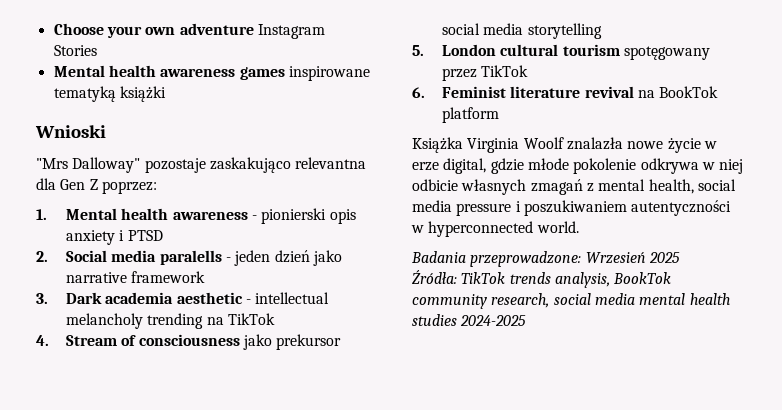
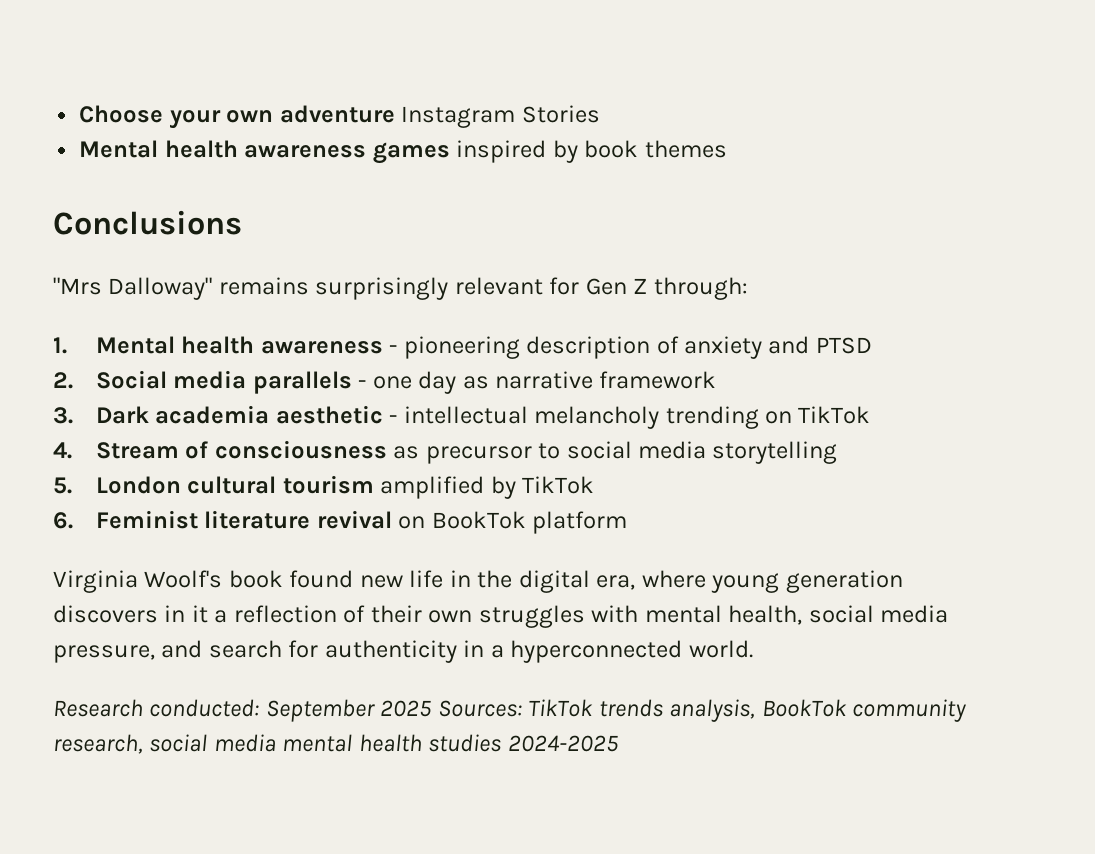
- Mental health awareness games inspirowane tematyką książki
- Wnioski
- "Mrs Dalloway" pozostaje zaskakująco relevantna dla Gen Z poprzez:
+ Mental health awareness games inspired by book themes
+ Conclusions
+ "Mrs Dalloway" remains surprisingly relevant for Gen Z through:
- 1. Mental health awareness - pionierski opis anxiety i PTSD
+ 1. Mental health awareness - pioneering description of anxiety and PTSD
- 2. Social media paralells - jeden dzień jako narrative framework
+ 2. Social media parallels - one day as narrative framework
- 3. Dark academia aesthetic - intellectual melancholy trending na TikTok
+ 3. Dark academia aesthetic - intellectual melancholy trending on TikTok
- 4. Stream of consciousness jako prekursor social media storytelling
+ 4. Stream of consciousness as precursor to social media storytelling
- 5. London cultural tourism spotęgowany przez TikTok
+ 5. London cultural tourism amplified by TikTok
- 6. Feminist literature revival na BookTok platform
+ 6. Feminist literature revival on BookTok platform
- Książka Virginia Woolf znalazła nowe życie w erze digital, gdzie młode pokolenie odkrywa w niej odbicie własnych zmagań z mental health, social media pressure i poszukiwaniem autentyczności w hyperconnected world.
+ Virginia Woolf's book found new life in the digital era, where young generation discovers in it a reflection of their own struggles with mental health, social media pressure, and search for authenticity in a hyperconnected world.
- Badania przeprowadzone: Wrzesień 2025
- Źródła: TikTok trends analysis, BookTok community research, social media mental health studies 2024-2025
+ Research conducted: September 2025 Sources: TikTok trends analysis, BookTok community research, social media mental health studies 2024-2025

